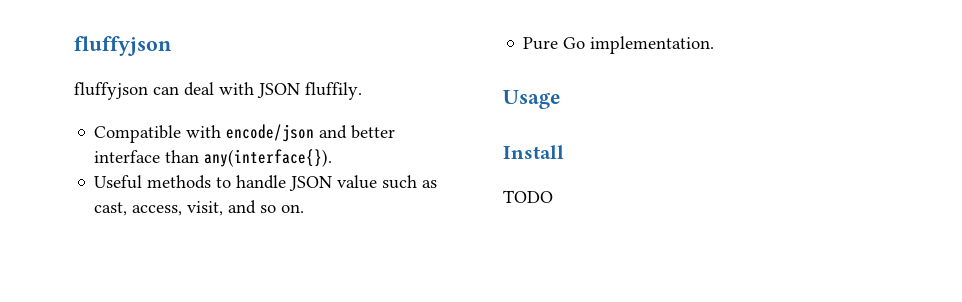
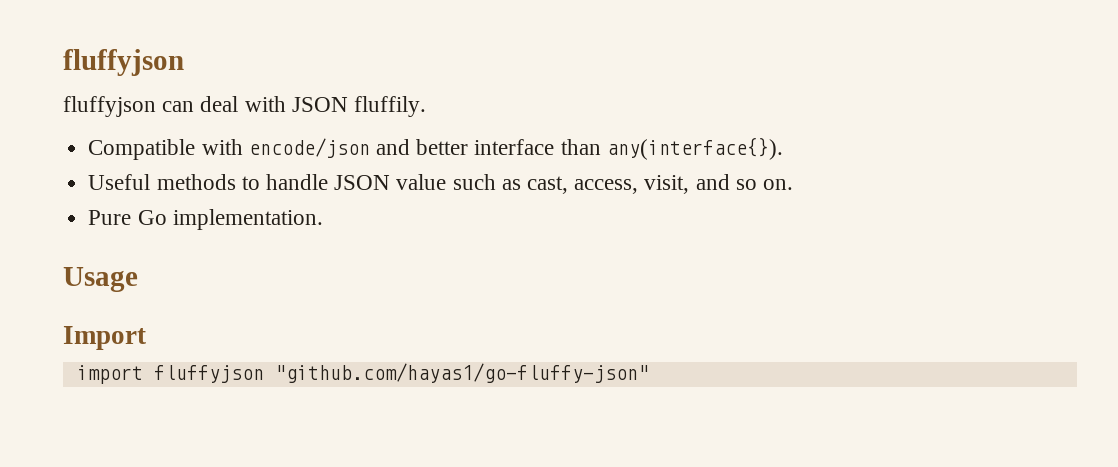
- Install
- TODO
+ Import
+ import fluffyjson "github.com/hayas1/go-fluffy-json"

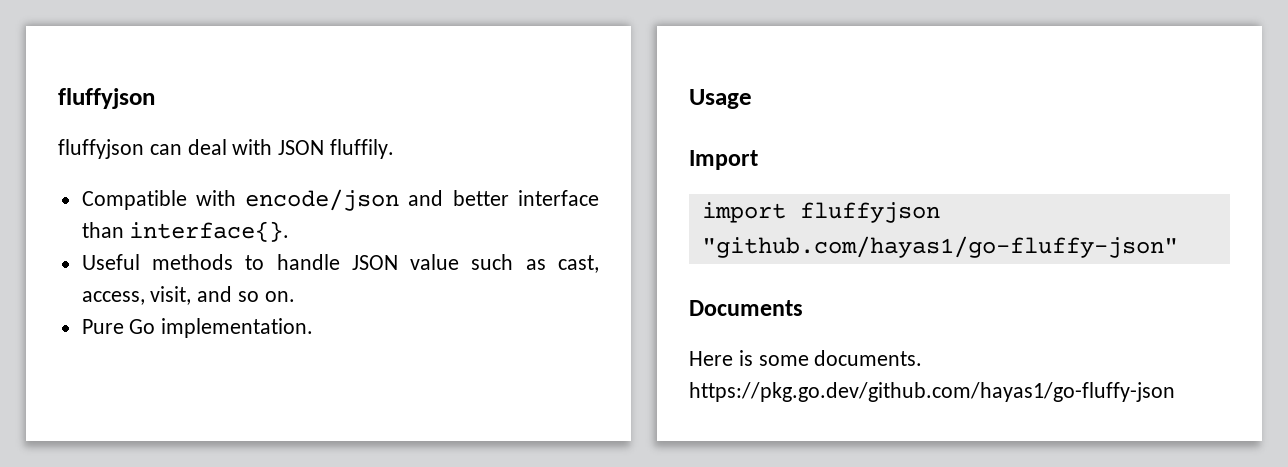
- Compatible with encode/json and better interface than any(interface{}).
+ Compatible with encode/json and better interface than interface{}.
+ Documents
+ Here is some documents. https://pkg.go.dev/github.com/hayas1/go-fluffy-json

